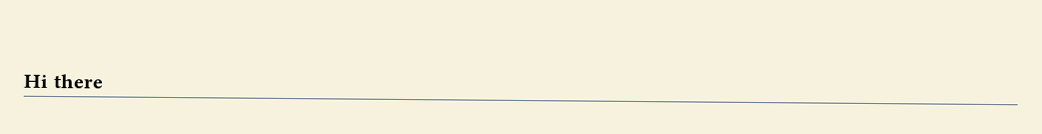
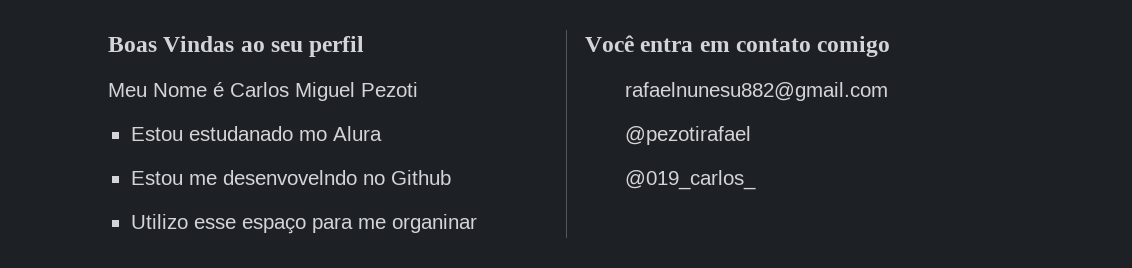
- Hi there
+ Boas Vindas ao seu perfil
+ Meu Nome é Carlos Miguel Pezoti
+ Estou estudanado mo Alura
+ Estou me desenvovelndo no Github
+ Utilizo esse espaço para me organinar
+ Você entra em contato comigo
+ rafaelnunesu882@gmail.com
+ @pezotirafael
+ @019_carlos_

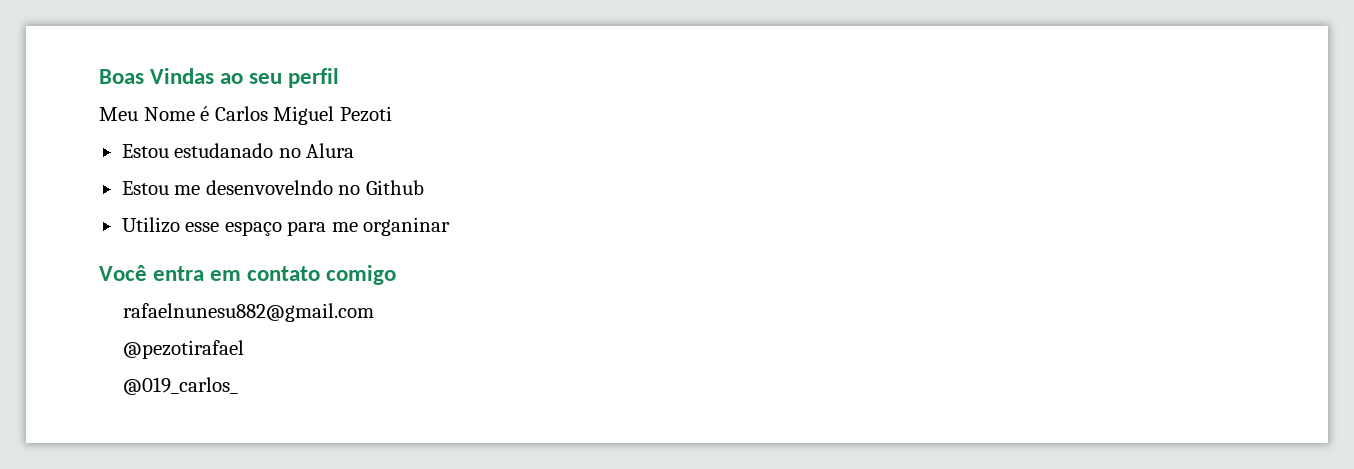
- Estou estudanado mo Alura
+ Estou estudanado no Alura

